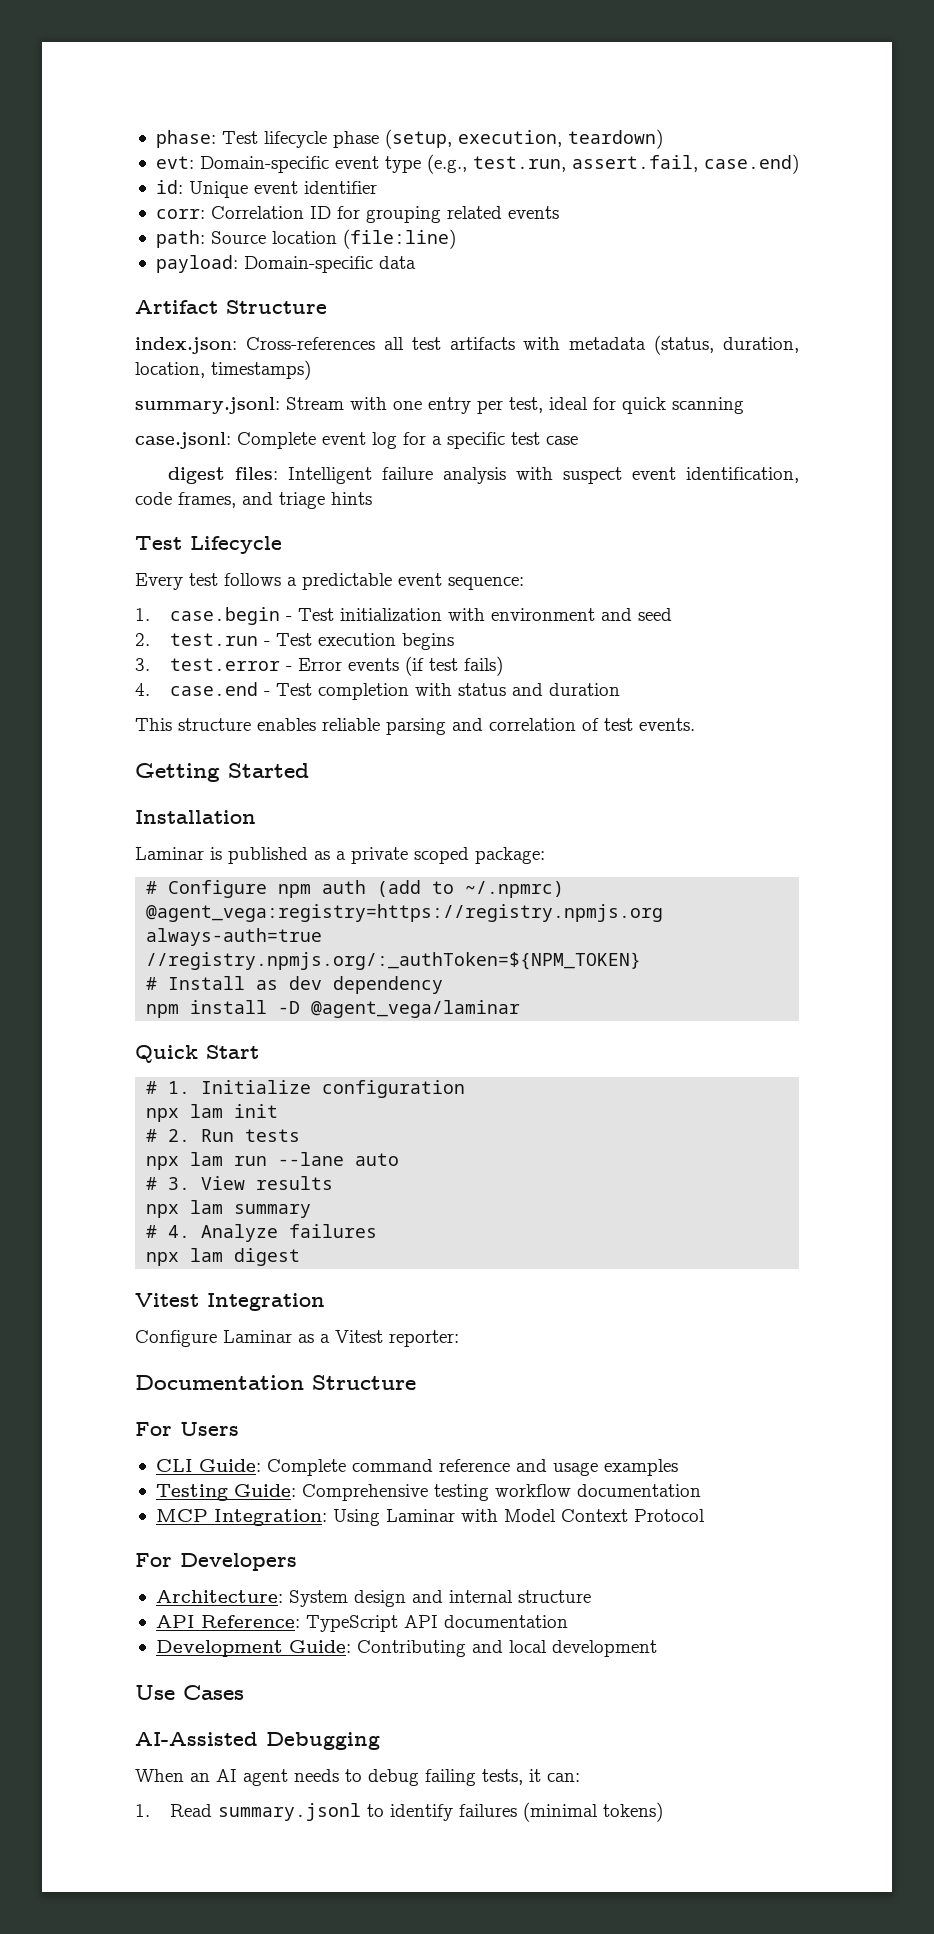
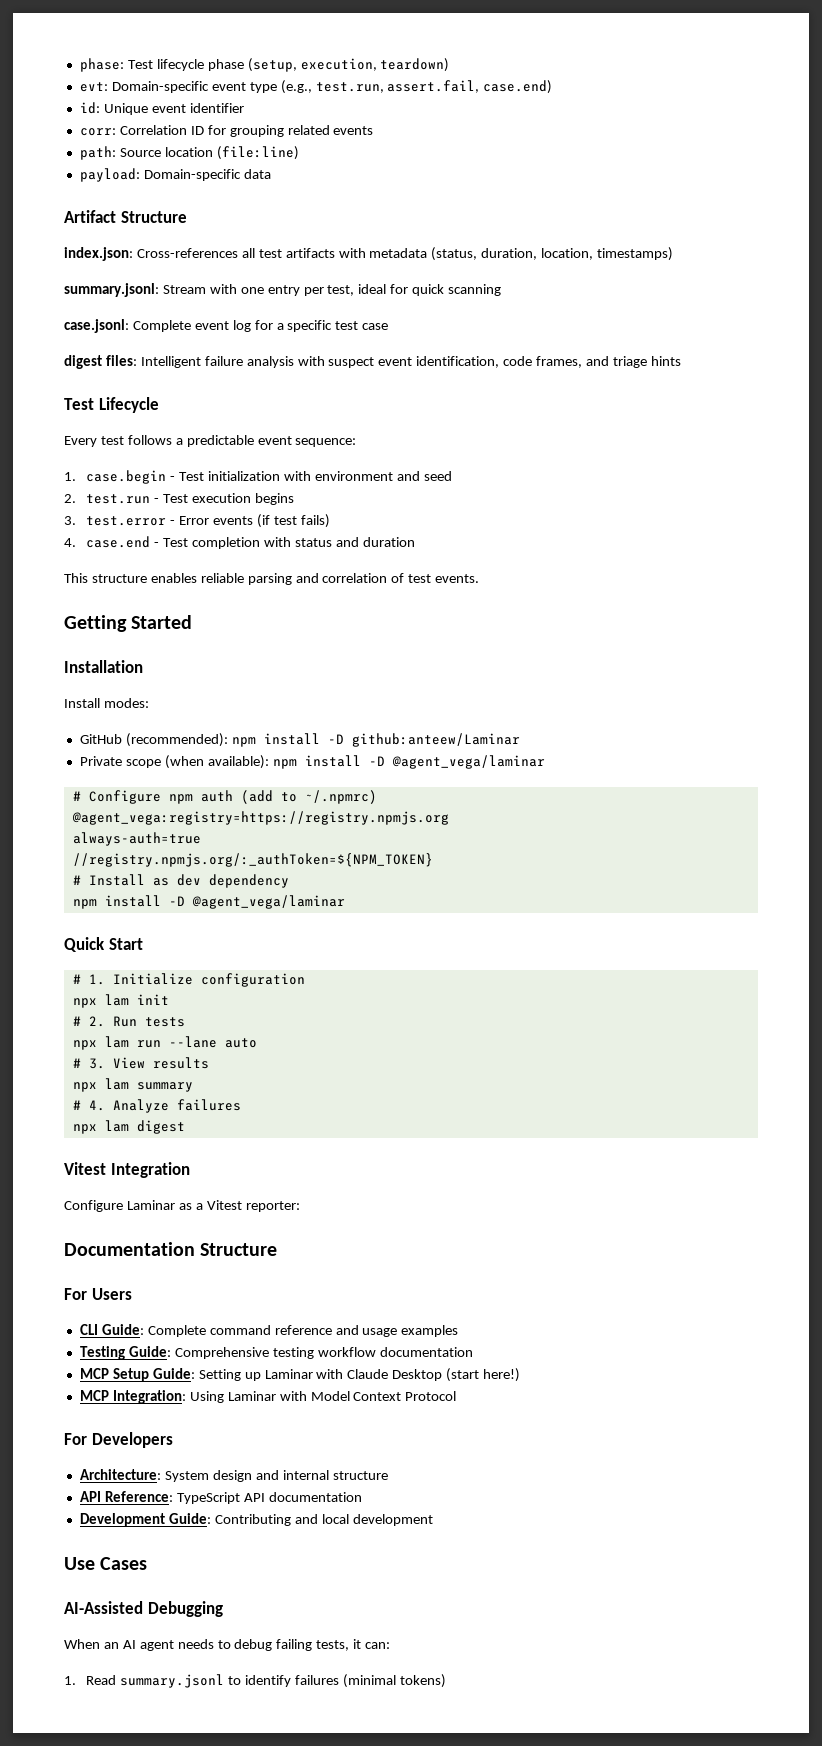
- Laminar is published as a private scoped package:
+ Install modes:
+ GitHub (recommended): npm install -D github:anteew/Laminar
+ Private scope (when available): npm install -D @agent_vega/laminar
+ MCP Setup Guide: Setting up Laminar with Claude Desktop (start here!)

